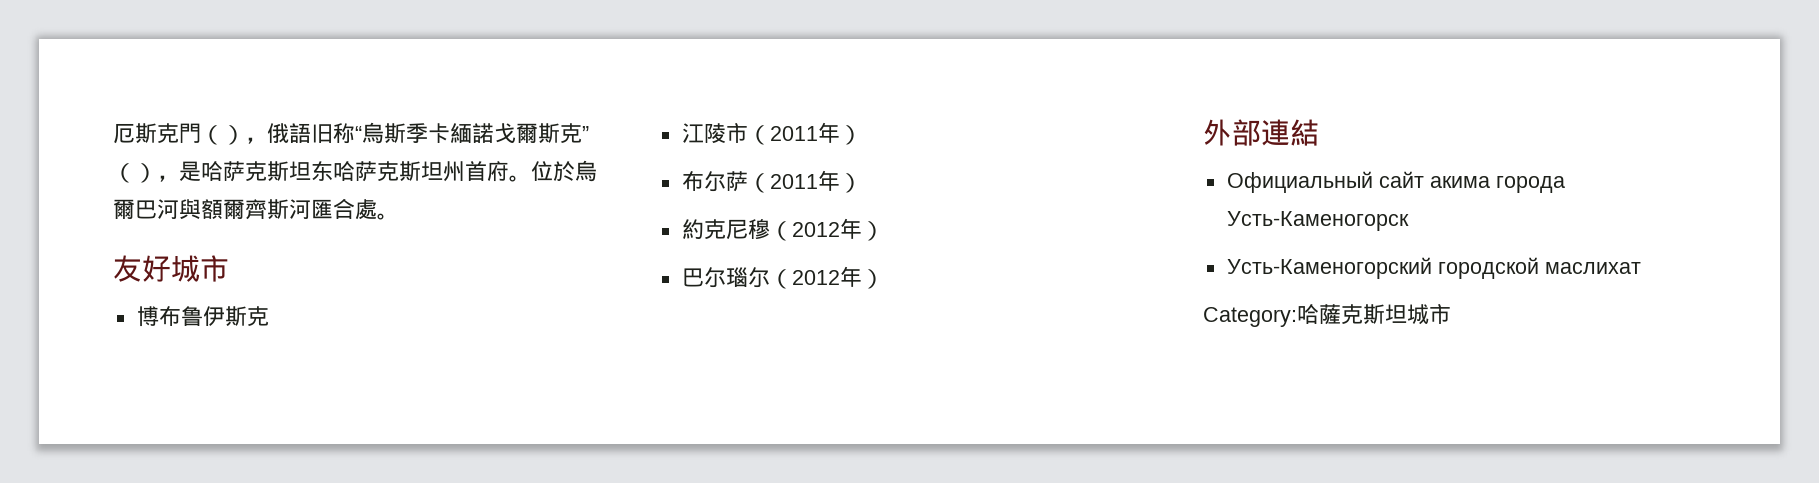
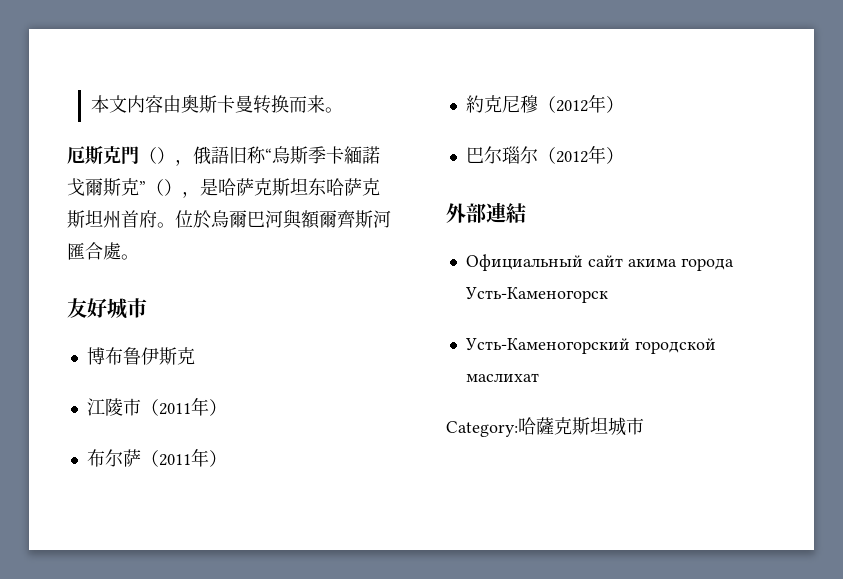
+ 本文内容由奥斯卡曼转换而来。

